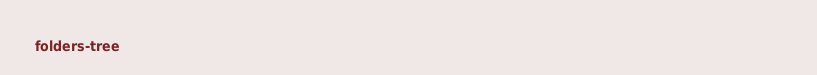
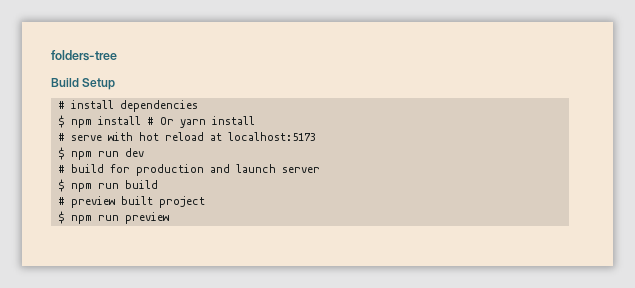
+ Build Setup
+ # install dependencies
+ $ npm install # Or yarn install
+ # serve with hot reload at localhost:5173
+ $ npm run dev
+ # build for production and launch server
+ $ npm run build
+ # preview built project
+ $ npm run preview

